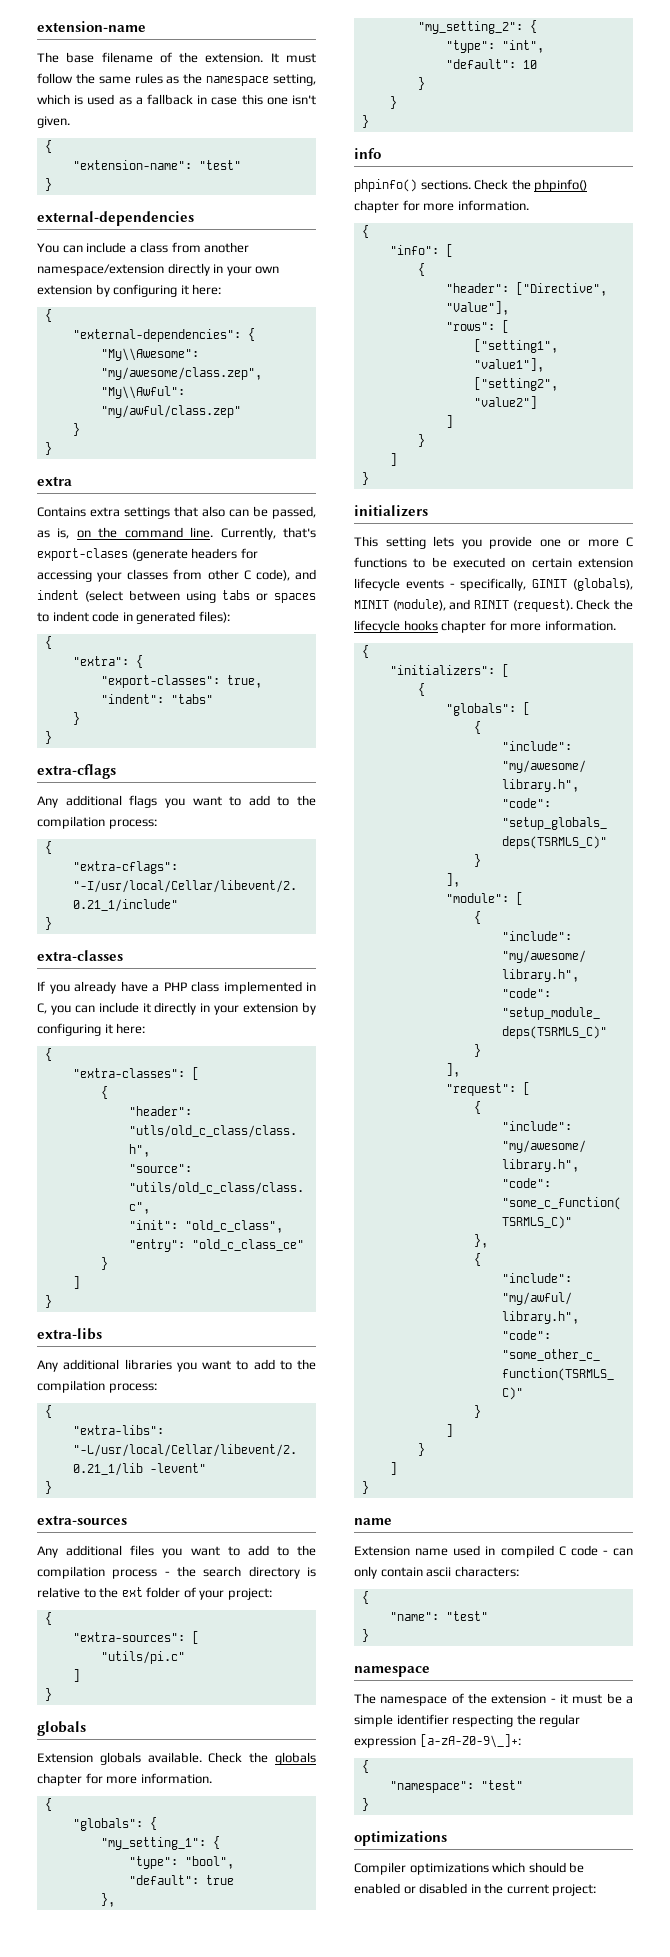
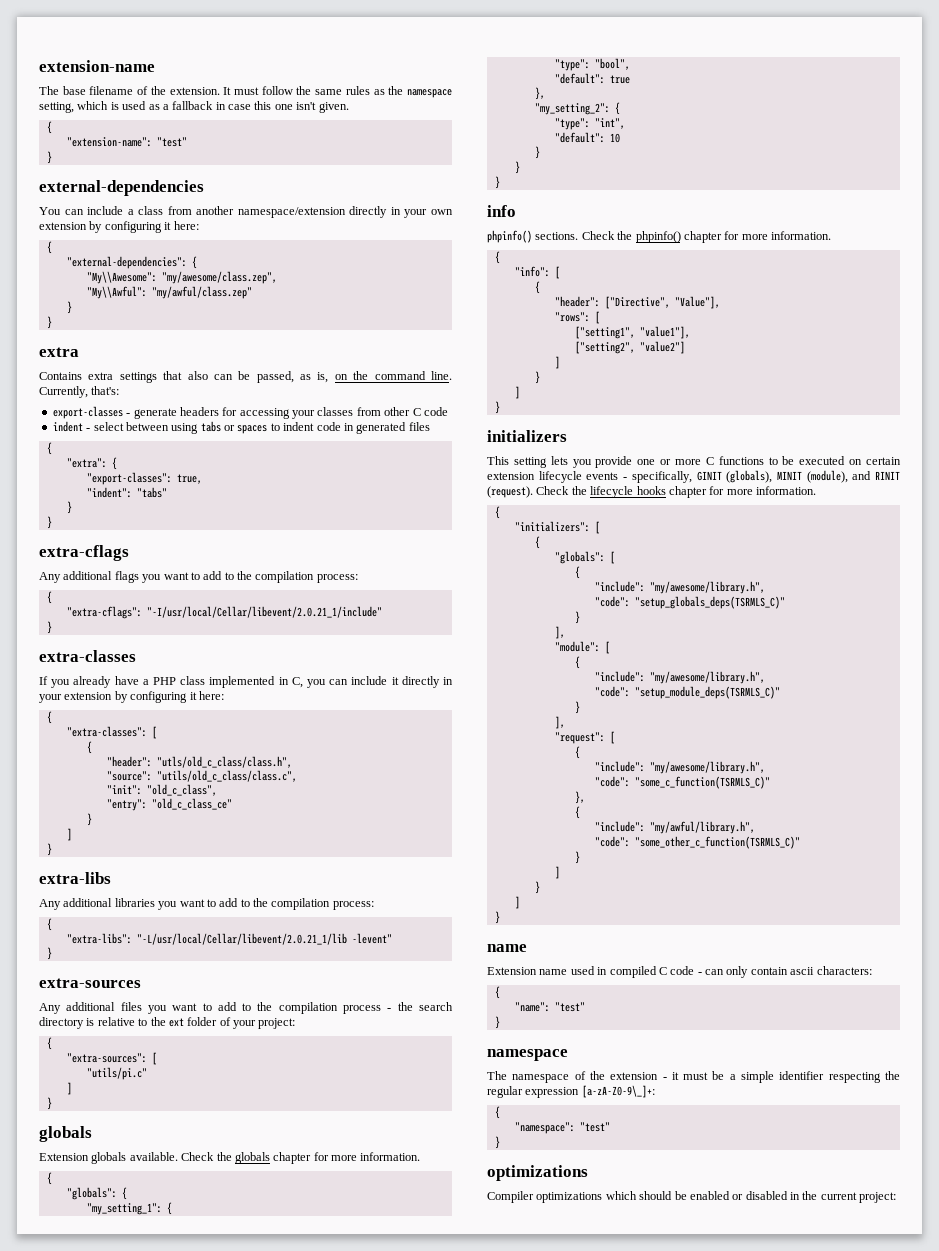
- Currently, that's export-clases (generate headers for accessing your classes from other C code), and indent (select between using tabs or spaces to indent code in generated files):
+ Currently, that's:
+ export-classes - generate headers for accessing your classes from other C code
+ indent - select between using tabs or spaces to indent code in generated files

